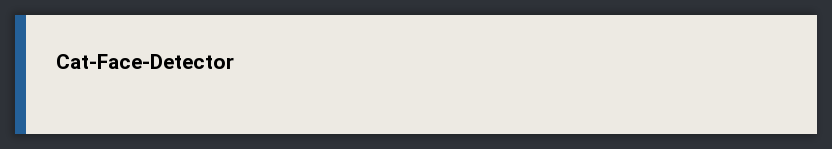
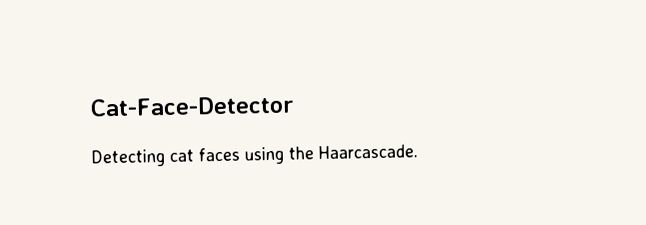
+ Detecting cat faces using the Haarcascade.

